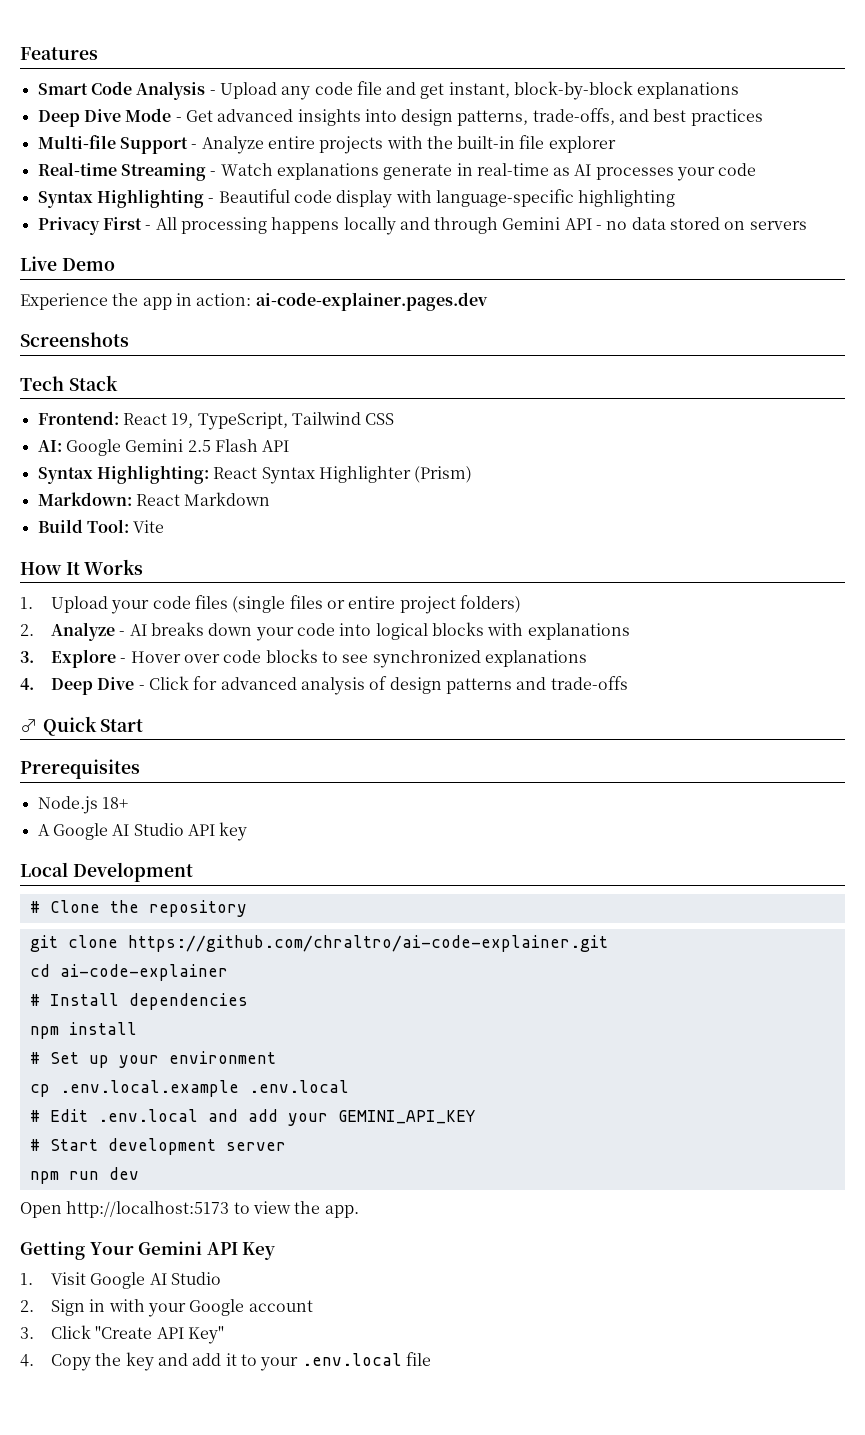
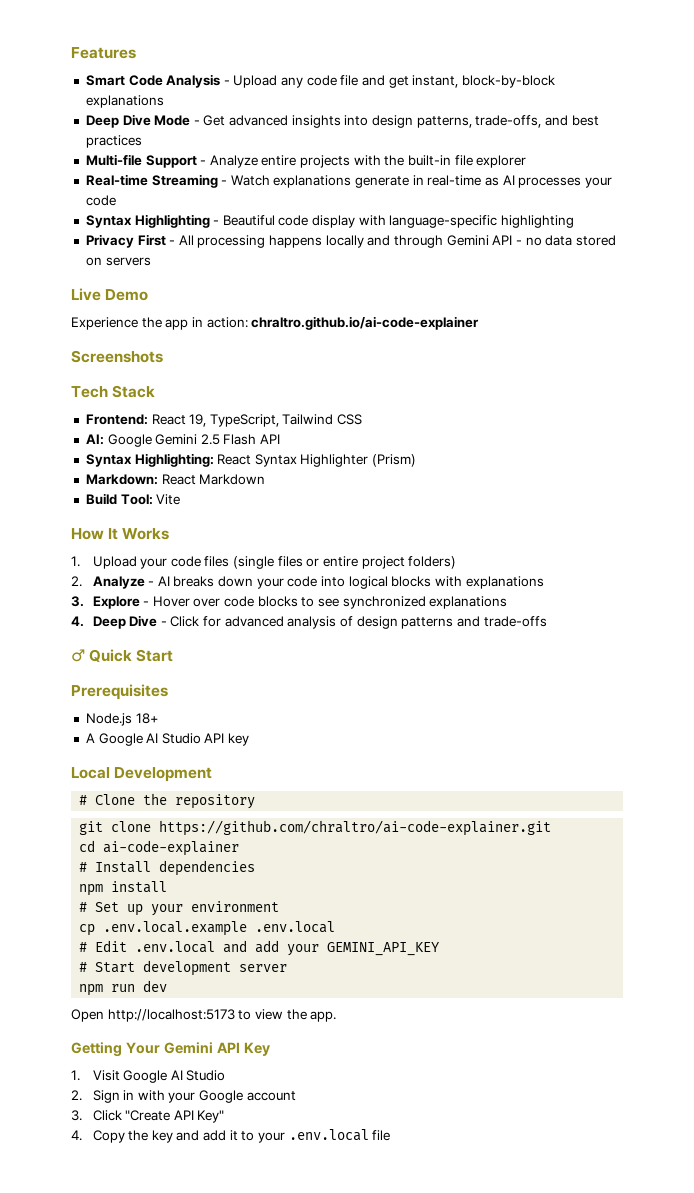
- Experience the app in action: ai-code-explainer.pages.dev
+ Experience the app in action: chraltro.github.io/ai-code-explainer

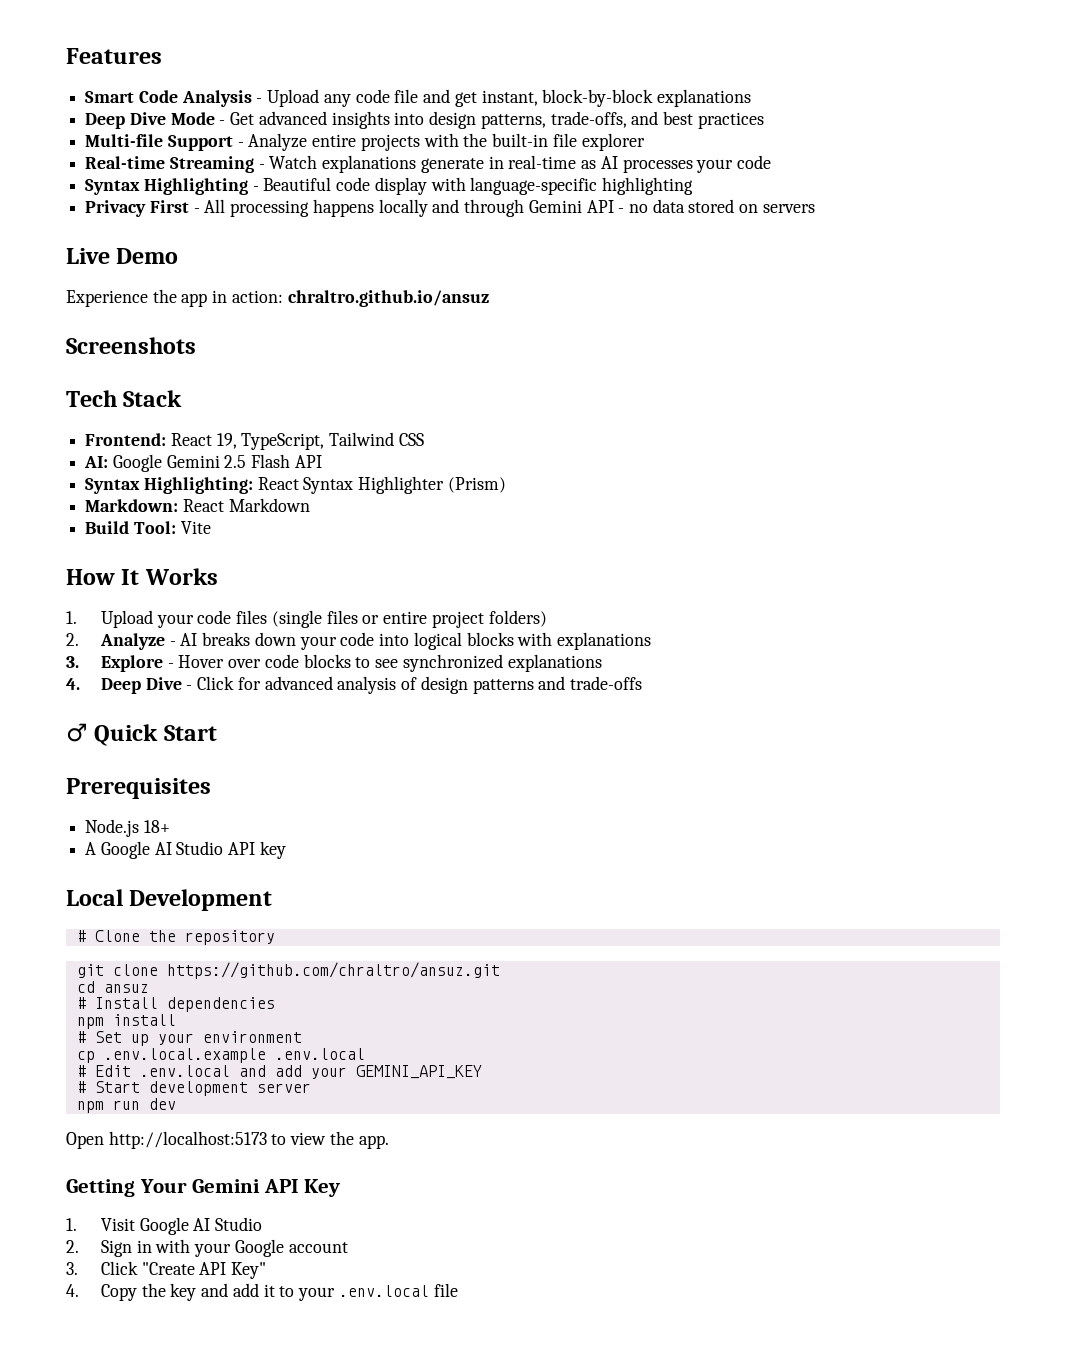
- Experience the app in action: chraltro.github.io/ai-code-explainer
+ Experience the app in action: chraltro.github.io/ansuz
- git clone https://github.com/chraltro/ai-code-explainer.git
+ git clone https://github.com/chraltro/ansuz.git
- cd ai-code-explainer
+ cd ansuz

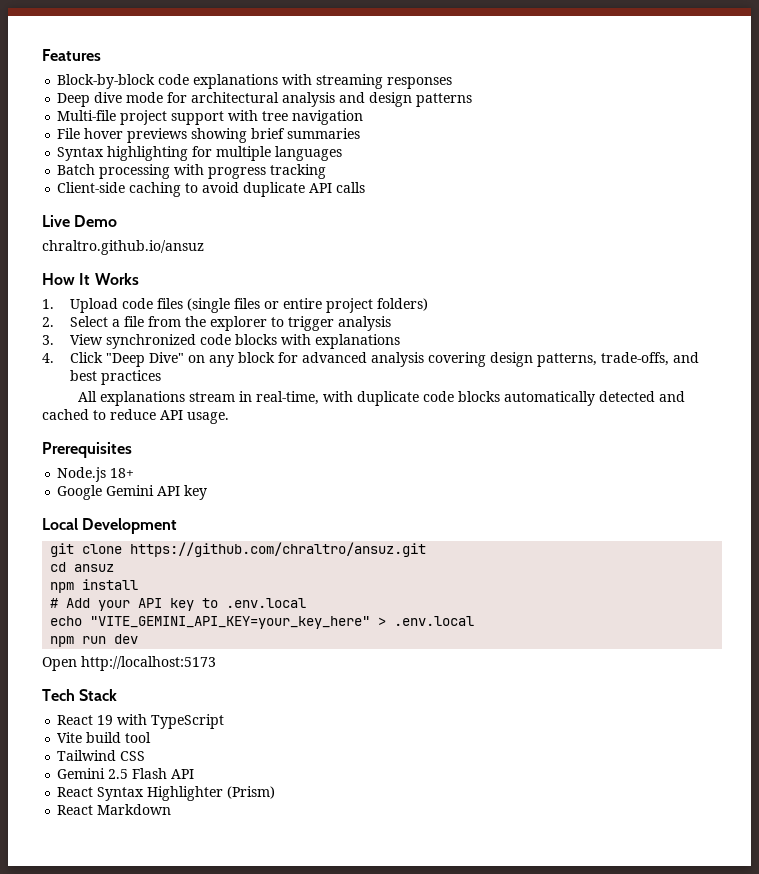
- Smart Code Analysis - Upload any code file and get instant, block-by-block explanations
- Deep Dive Mode - Get advanced insights into design patterns, trade-offs, and best practices
- Multi-file Support - Analyze entire projects with the built-in file explorer
- Real-time Streaming - Watch explanations generate in real-time as AI processes your code
- Syntax Highlighting - Beautiful code display with language-specific highlighting
- Privacy First - All processing happens locally and through Gemini API - no data stored on servers
+ Block-by-block code explanations with streaming responses
+ Deep dive mode for architectural analysis and design patterns
+ Multi-file project support with tree navigation
+ File hover previews showing brief summaries
+ Syntax highlighting for multiple languages
+ Batch processing with progress tracking
+ Client-side caching to avoid duplicate API calls
  Live Demo
- Experience the app in action: chraltro.github.io/ansuz
- Screenshots
- Tech Stack
- Frontend: React 19, TypeScript, Tailwind CSS
- AI: Google Gemini 2.5 Flash API
- Syntax Highlighting: React Syntax Highlighter (Prism)
- Markdown: React Markdown
- Build Tool: Vite
+ chraltro.github.io/ansuz
- 1. Upload your code files (single files or entire project folders)
+ 1. Upload code files (single files or entire project folders)
- 2. Analyze - AI breaks down your code into logical blocks with explanations
- 3. Explore - Hover over code blocks to see synchronized explanations
- 4. Deep Dive - Click for advanced analysis of design patterns and trade-offs
- ♂ Quick Start
+ 2. Select a file from the explorer to trigger analysis
+ 3. View synchronized code blocks with explanations
+ 4. Click "Deep Dive" on any block for advanced analysis covering design patterns, trade-offs, and best practices
+ All explanations stream in real-time, with duplicate code blocks automatically detected and cached to reduce API usage.
- A Google AI Studio API key
+ Google Gemini API key
- # Clone the repository
- # Install dependencies
- # Set up your environment
- cp .env.local.example .env.local
- # Edit .env.local and add your GEMINI_API_KEY
- # Start development server
+ # Add your API key to .env.local
+ echo "VITE_GEMINI_API_KEY=your_key_here" > .env.local
- Open http://localhost:5173 to view the app.
- Getting Your Gemini API Key
- 1. Visit Google AI Studio
- 2. Sign in with your Google account
- 3. Click "Create API Key"
- 4. Copy the key and add it to your .env.local file
+ Open http://localhost:5173
+ Tech Stack
+ React 19 with TypeScript
+ Vite build tool
+ Tailwind CSS
+ Gemini 2.5 Flash API
+ React Syntax Highlighter (Prism)
+ React Markdown

